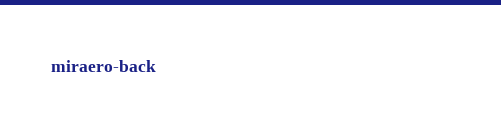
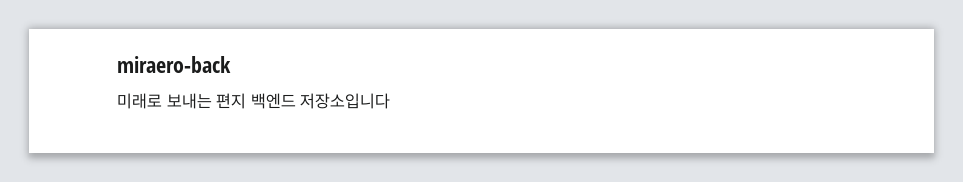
+ 미래로 보내는 편지 백엔드 저장소입니다

